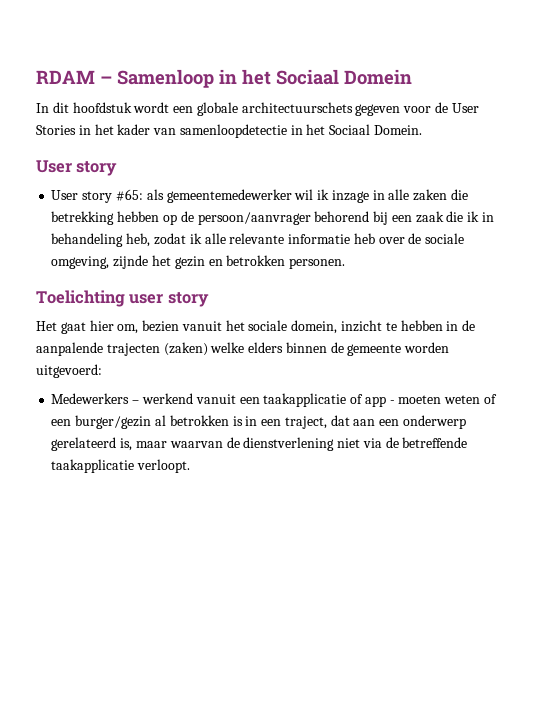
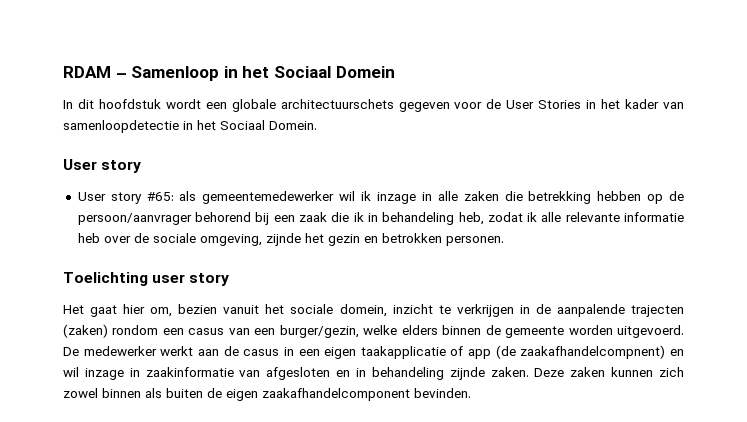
- Het gaat hier om, bezien vanuit het sociale domein, inzicht te hebben in de aanpalende trajecten (zaken) welke elders binnen de gemeente worden uitgevoerd:
- Medewerkers – werkend vanuit een taakapplicatie of app - moeten weten of een burger/gezin al betrokken is in een traject, dat aan een onderwerp gerelateerd is, maar waarvan de dienstverlening niet via de betreffende taakapplicatie verloopt.
+ Het gaat hier om, bezien vanuit het sociale domein, inzicht te verkrijgen in de aanpalende trajecten (zaken) rondom een casus van een burger/gezin, welke elders binnen de gemeente worden uitgevoerd. De medewerker werkt aan de casus in een eigen taakapplicatie of app (de zaakafhandelcompnent) en wil inzage in zaakinformatie van afgesloten en in behandeling zijnde zaken. Deze zaken kunnen zich zowel binnen als buiten de eigen zaakafhandelcomponent bevinden.

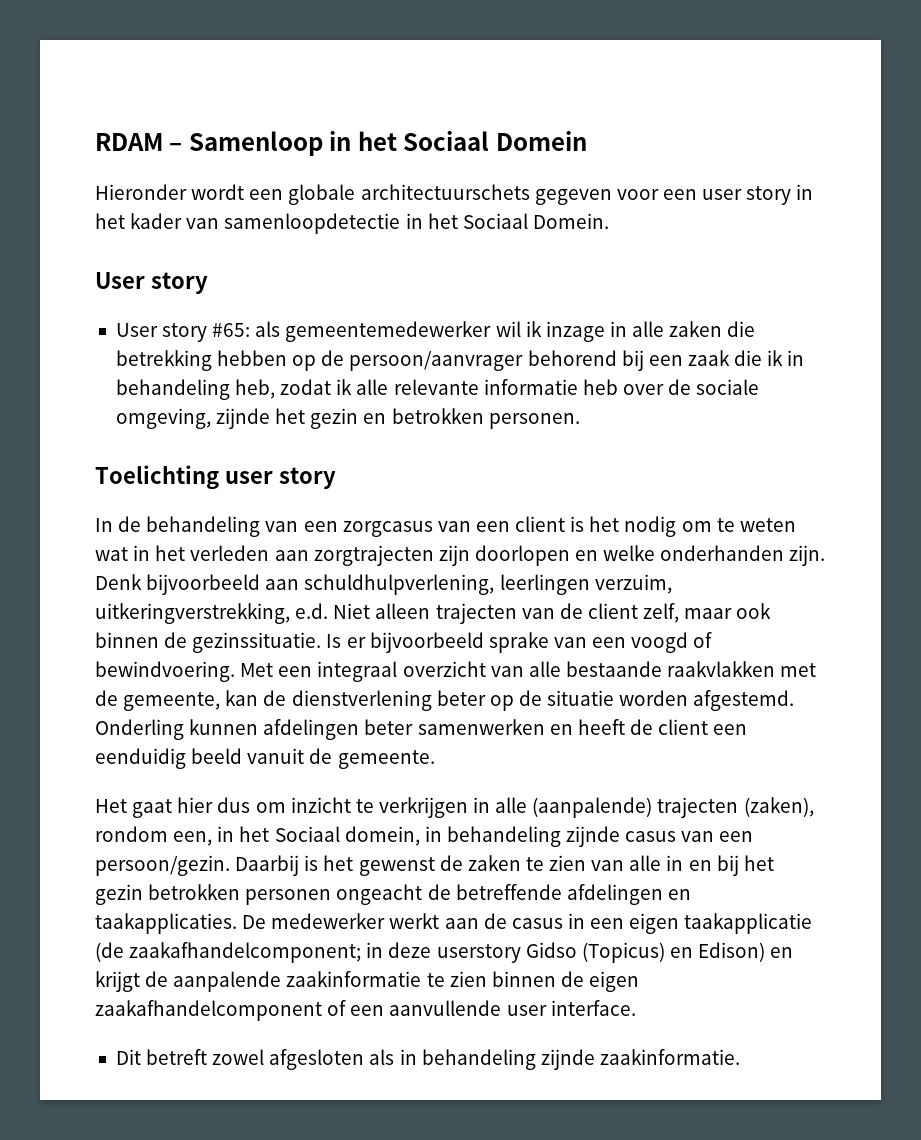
- In dit hoofdstuk wordt een globale architectuurschets gegeven voor de User Stories in het kader van samenloopdetectie in het Sociaal Domein.
+ Hieronder wordt een globale architectuurschets gegeven voor een user story in het kader van samenloopdetectie in het Sociaal Domein.
- Het gaat hier om, bezien vanuit het sociale domein, inzicht te verkrijgen in de aanpalende trajecten (zaken) rondom een casus van een burger/gezin, welke elders binnen de gemeente worden uitgevoerd.
+ In de behandeling van een zorgcasus van een client is het nodig om te weten wat in het verleden aan zorgtrajecten zijn doorlopen en welke onderhanden zijn. Denk bijvoorbeeld aan schuldhulpverlening, leerlingen verzuim, uitkeringverstrekking, e.d. Niet alleen trajecten van de client zelf, maar ook binnen de gezinssituatie. Is er bijvoorbeeld sprake van een voogd of bewindvoering. Met een integraal overzicht van alle bestaande raakvlakken met de gemeente, kan de dienstverlening beter op de situatie worden afgestemd. Onderling kunnen afdelingen beter samenwerken en heeft de client een eenduidig beeld vanuit de gemeente.
+ Het gaat hier dus om inzicht te verkrijgen in alle (aanpalende) trajecten (zaken), rondom een, in het Sociaal domein, in behandeling zijnde casus van een persoon/gezin. Daarbij is het gewenst de zaken te zien van alle in en bij het gezin betrokken personen ongeacht de betreffende afdelingen en taakapplicaties.
- De medewerker werkt aan de casus in een eigen taakapplicatie of app (de zaakafhandelcompnent) en wil inzage in zaakinformatie van afgesloten en in behandeling zijnde zaken. Deze zaken kunnen zich zowel binnen als buiten de eigen zaakafhandelcomponent bevinden.
+ De medewerker werkt aan de casus in een eigen taakapplicatie (de zaakafhandelcomponent; in deze userstory Gidso (Topicus) en Edison) en krijgt de aanpalende zaakinformatie te zien binnen de eigen zaakafhandelcomponent of een aanvullende user interface.
+ Dit betreft zowel afgesloten als in behandeling zijnde zaakinformatie.

